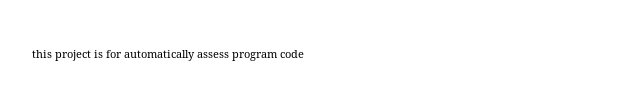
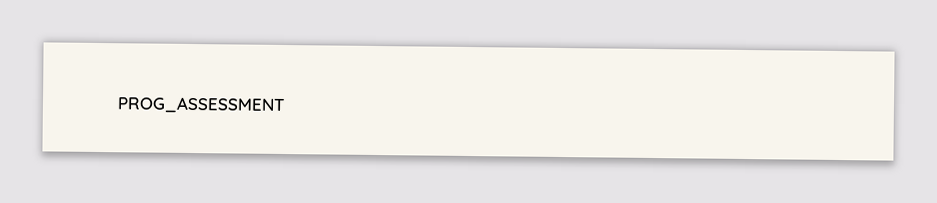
- this project is for automatically assess program code
+ PROG_ASSESSMENT

